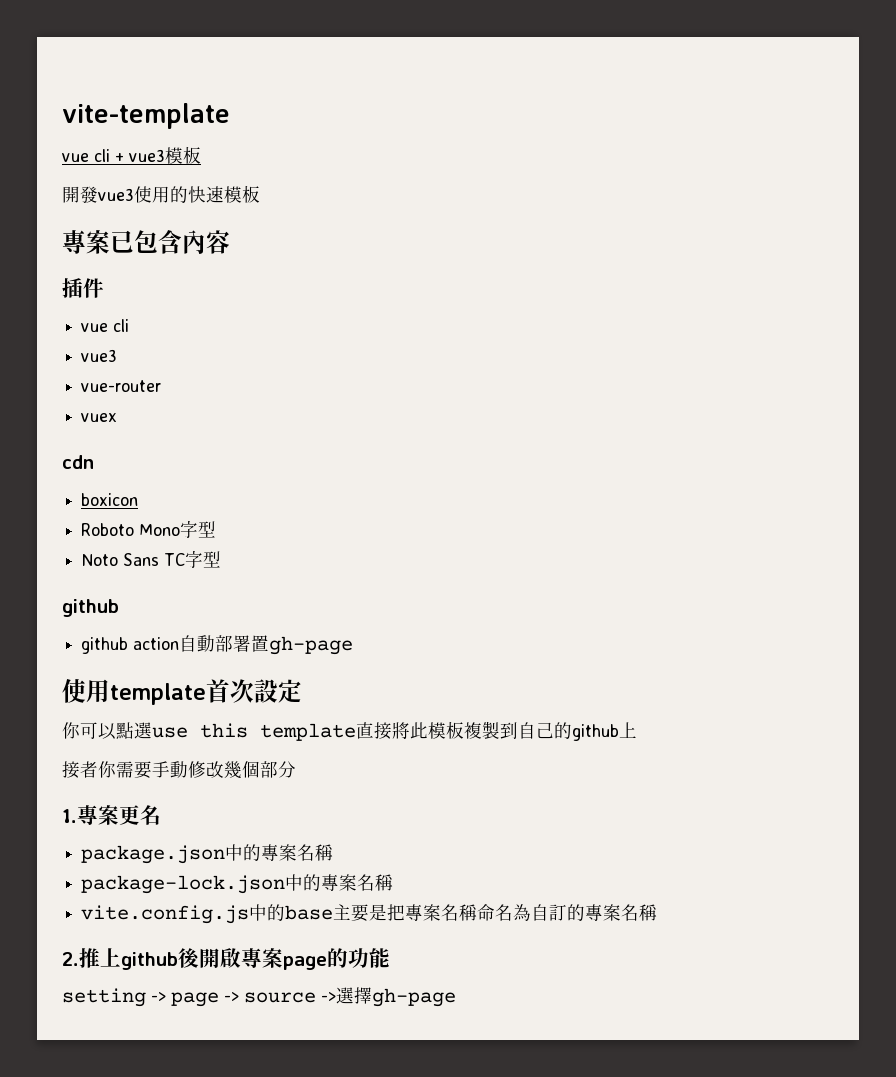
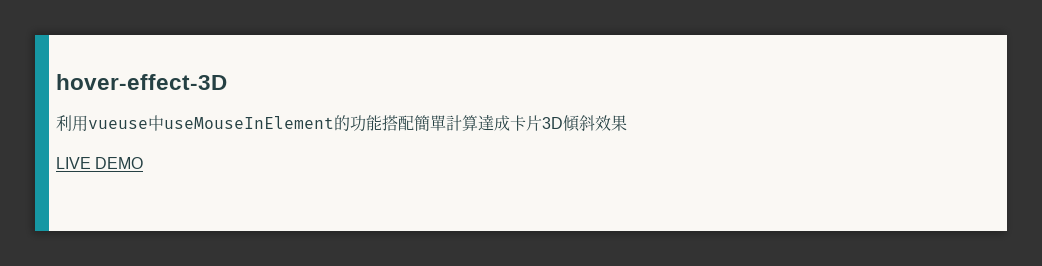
- vite-template
- vue cli + vue3模板
- 開發vue3使用的快速模板
- 專案已包含內容
- 插件
- vue cli
- vue3
- vue-router
- vuex
- cdn
- boxicon
- Roboto Mono字型
- Noto Sans TC字型
- github
- github action自動部署置gh-page
- 使用template首次設定
- 你可以點選use this template直接將此模板複製到自己的github上
- 接者你需要手動修改幾個部分
- 1.專案更名
- package.json中的專案名稱
- package-lock.json中的專案名稱
- vite.config.js中的base主要是把專案名稱命名為自訂的專案名稱
- 2.推上github後開啟專案page的功能
- setting -> page -> source ->選擇gh-page
+ hover-effect-3D
+ 利用vueuse中useMouseInElement的功能搭配簡單計算達成卡片3D傾斜效果
+ LIVE DEMO

